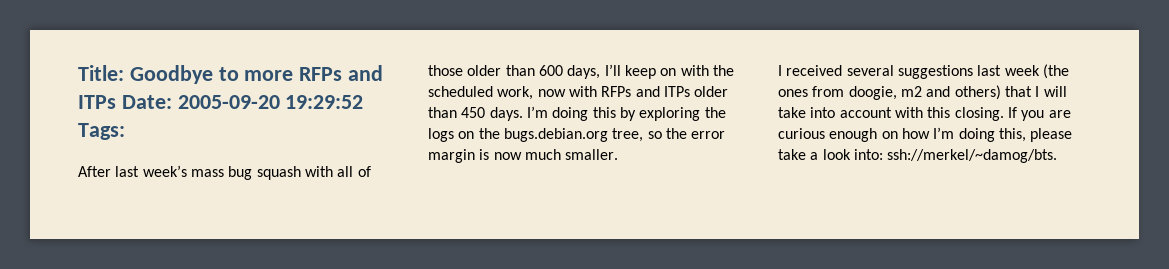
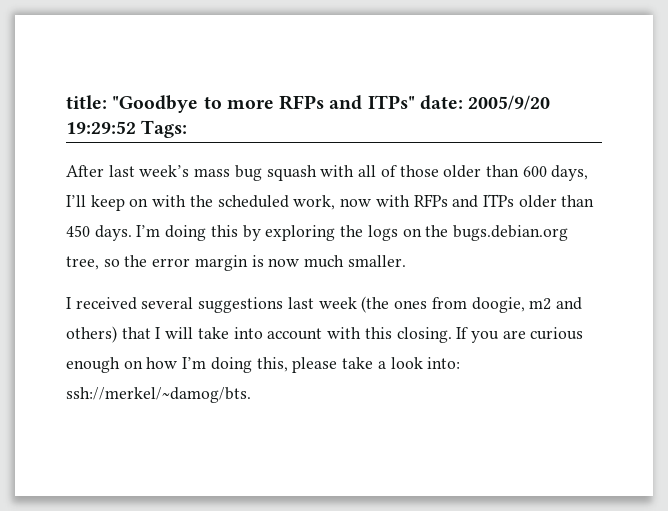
- Title: Goodbye to more RFPs and ITPs Date: 2005-09-20 19:29:52 Tags:
+ title: "Goodbye to more RFPs and ITPs" date: 2005/9/20 19:29:52 Tags:

